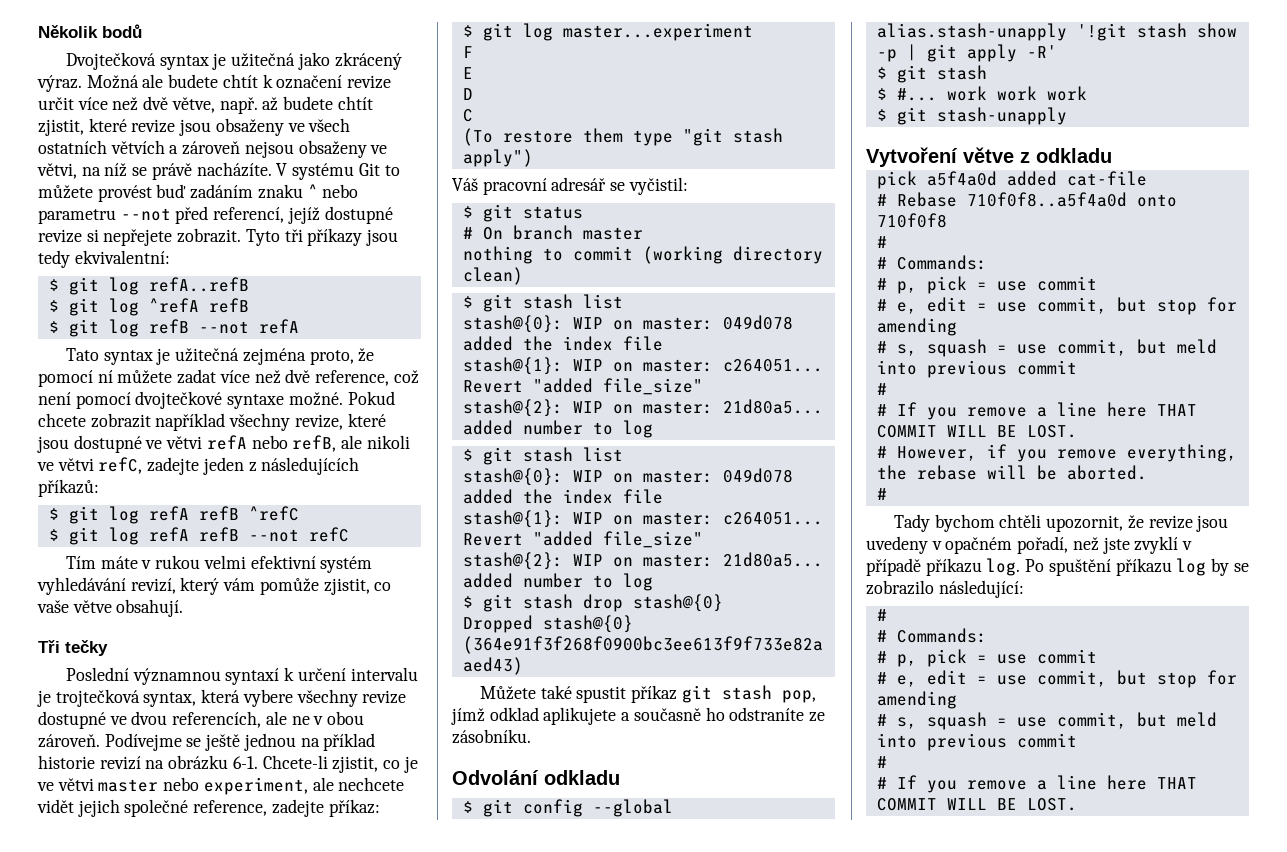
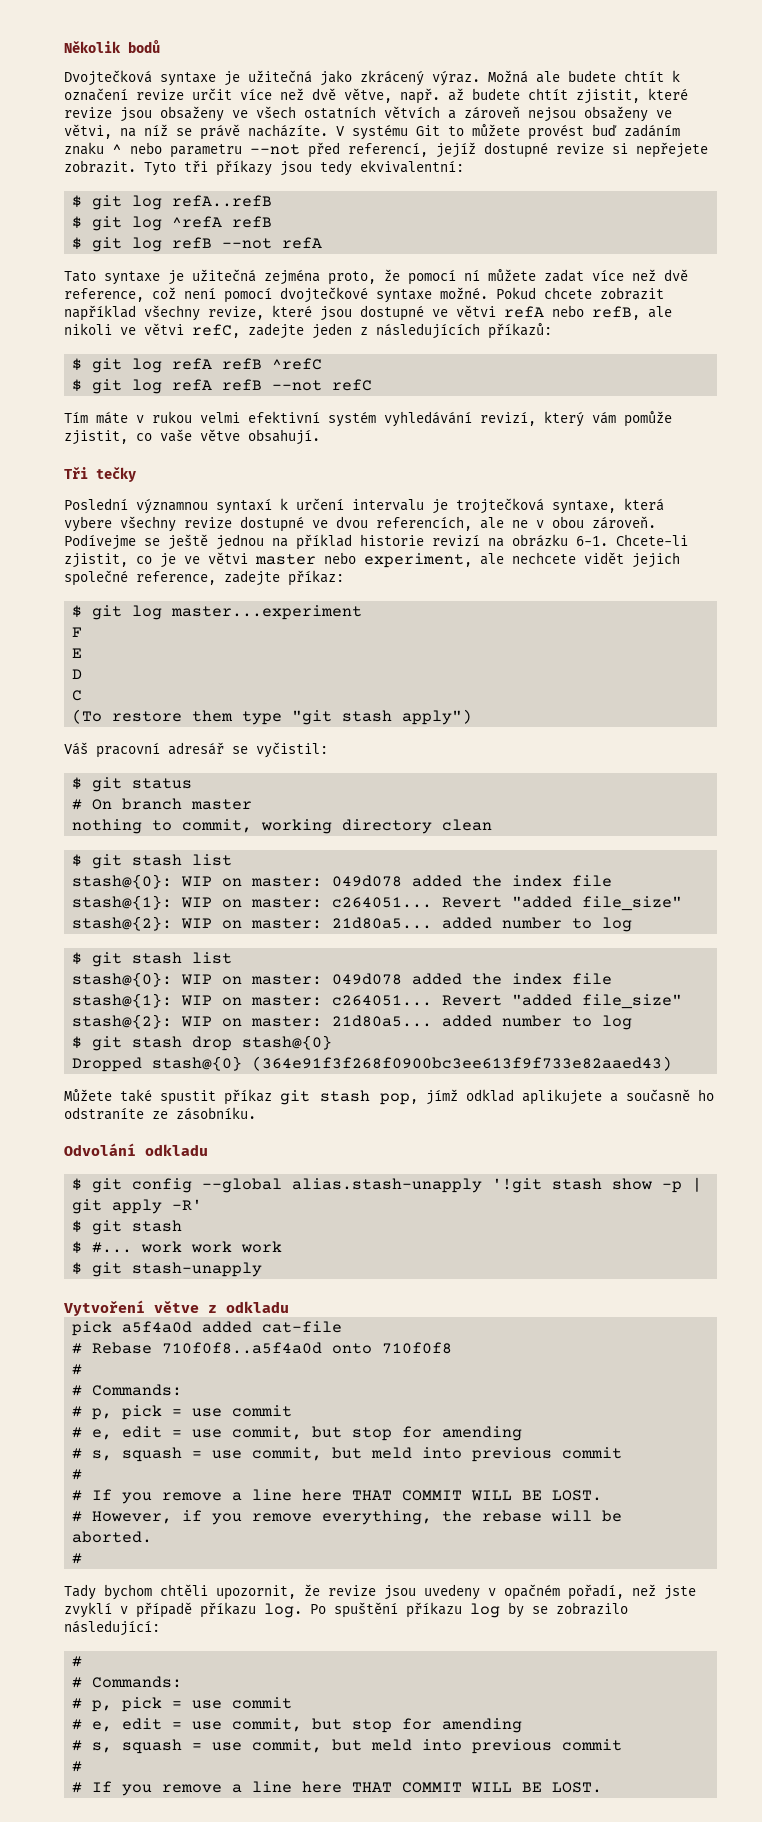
- Dvojtečková syntax je užitečná jako zkrácený výraz.
+ Dvojtečková syntaxe je užitečná jako zkrácený výraz.
- Tato syntax je užitečná zejména proto, že pomocí ní můžete zadat více než dvě reference, což není pomocí dvojtečkové syntaxe možné.
+ Tato syntaxe je užitečná zejména proto, že pomocí ní můžete zadat více než dvě reference, což není pomocí dvojtečkové syntaxe možné.
- Poslední významnou syntaxí k určení intervalu je trojtečková syntax, která vybere všechny revize dostupné ve dvou referencích, ale ne v obou zároveň.
+ Poslední významnou syntaxí k určení intervalu je trojtečková syntaxe, která vybere všechny revize dostupné ve dvou referencích, ale ne v obou zároveň.
- nothing to commit (working directory clean)
+ nothing to commit, working directory clean

